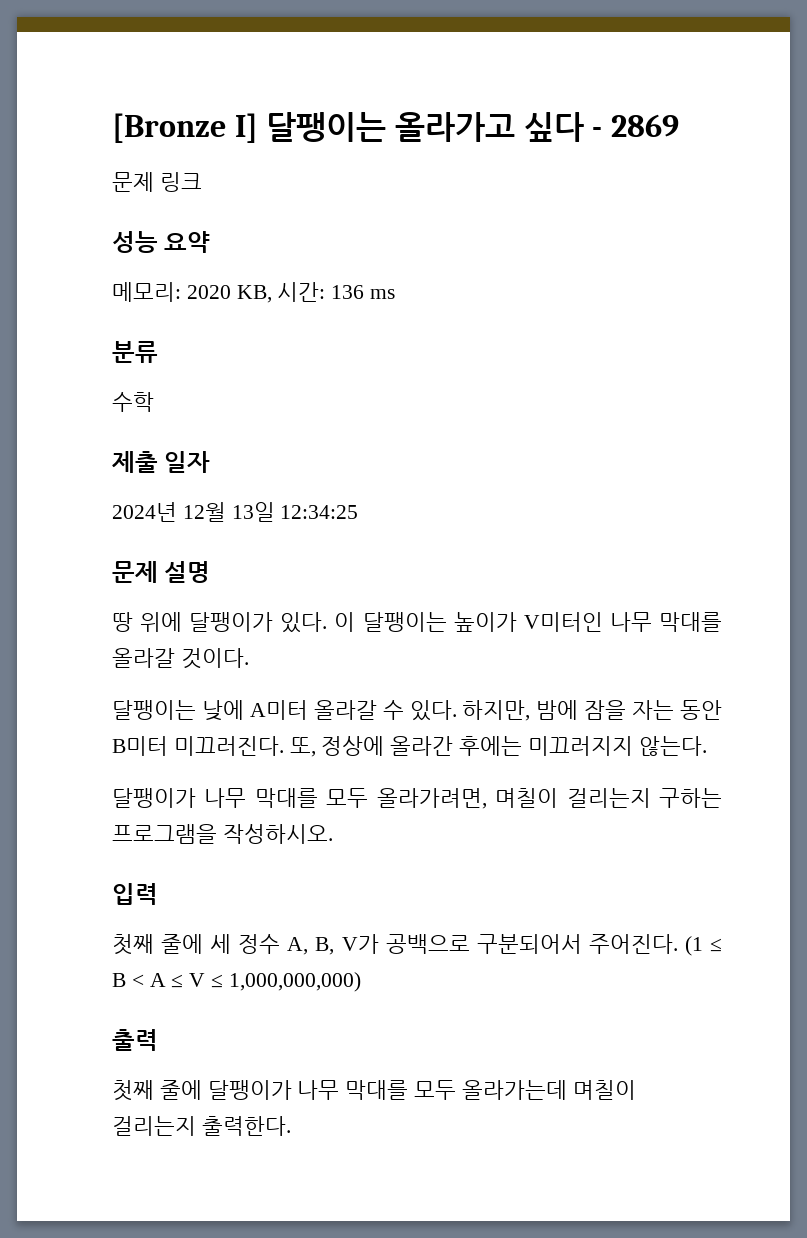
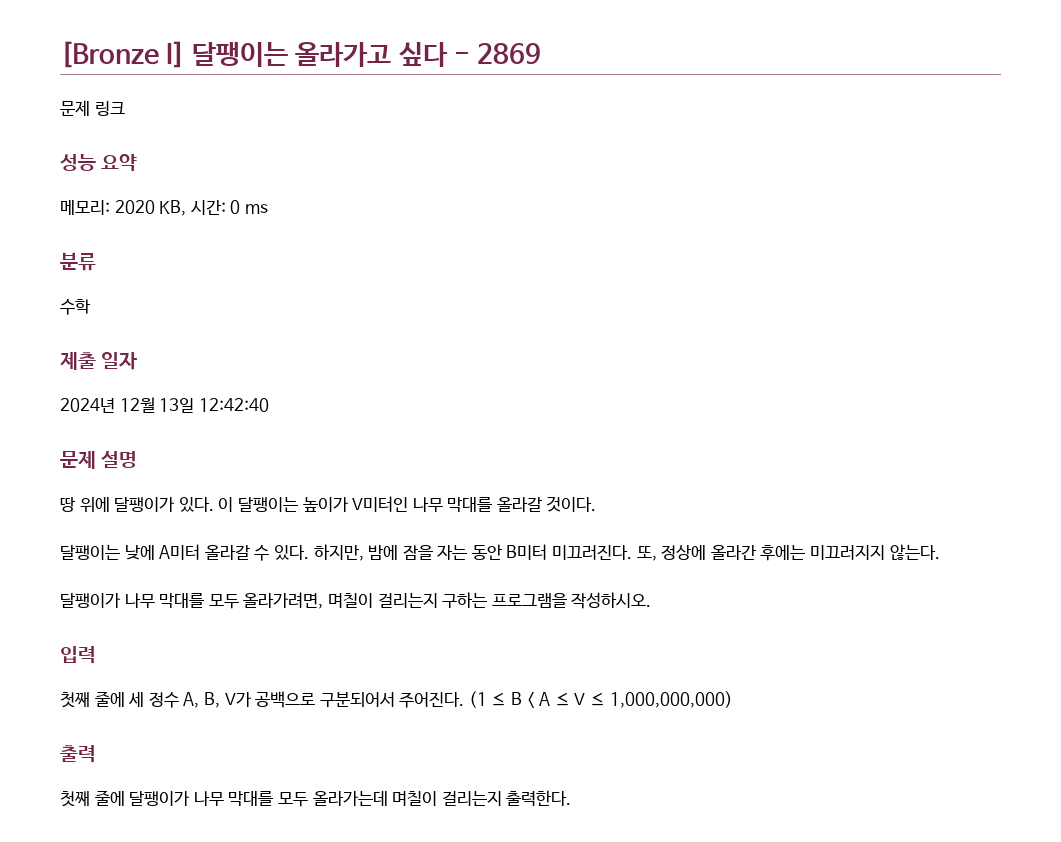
- 메모리: 2020 KB, 시간: 136 ms
+ 메모리: 2020 KB, 시간: 0 ms
- 2024년 12월 13일 12:34:25
+ 2024년 12월 13일 12:42:40

